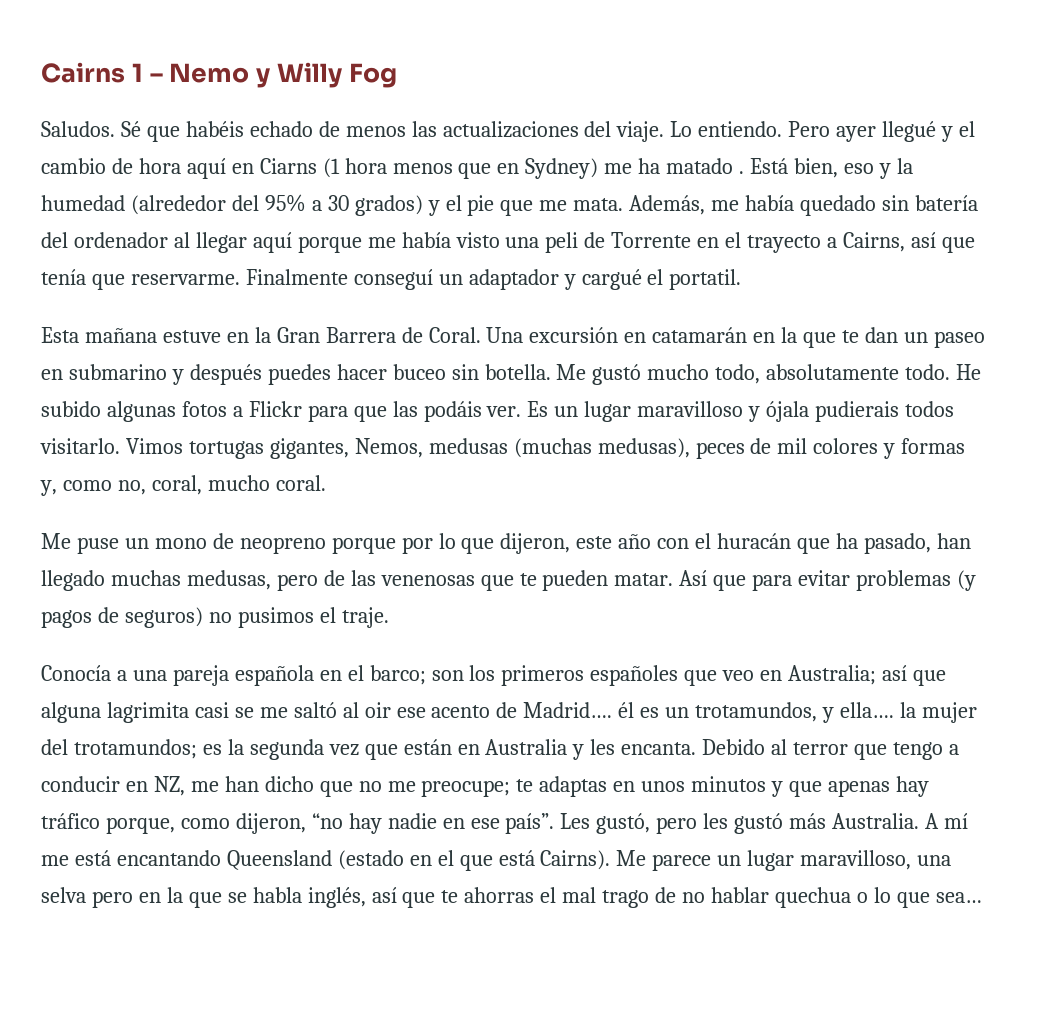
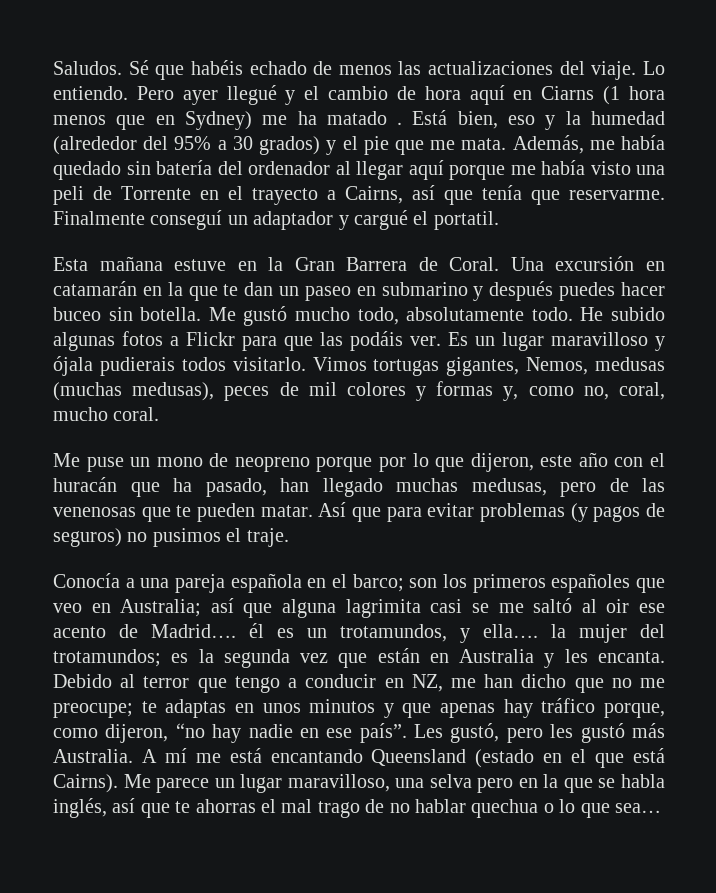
- Cairns 1 – Nemo y Willy Fog

